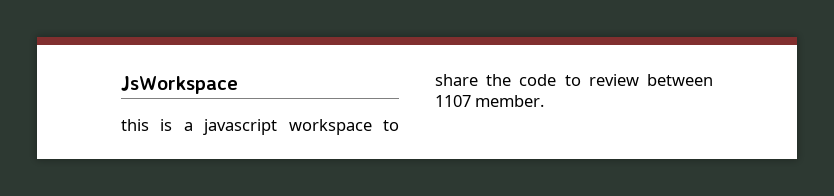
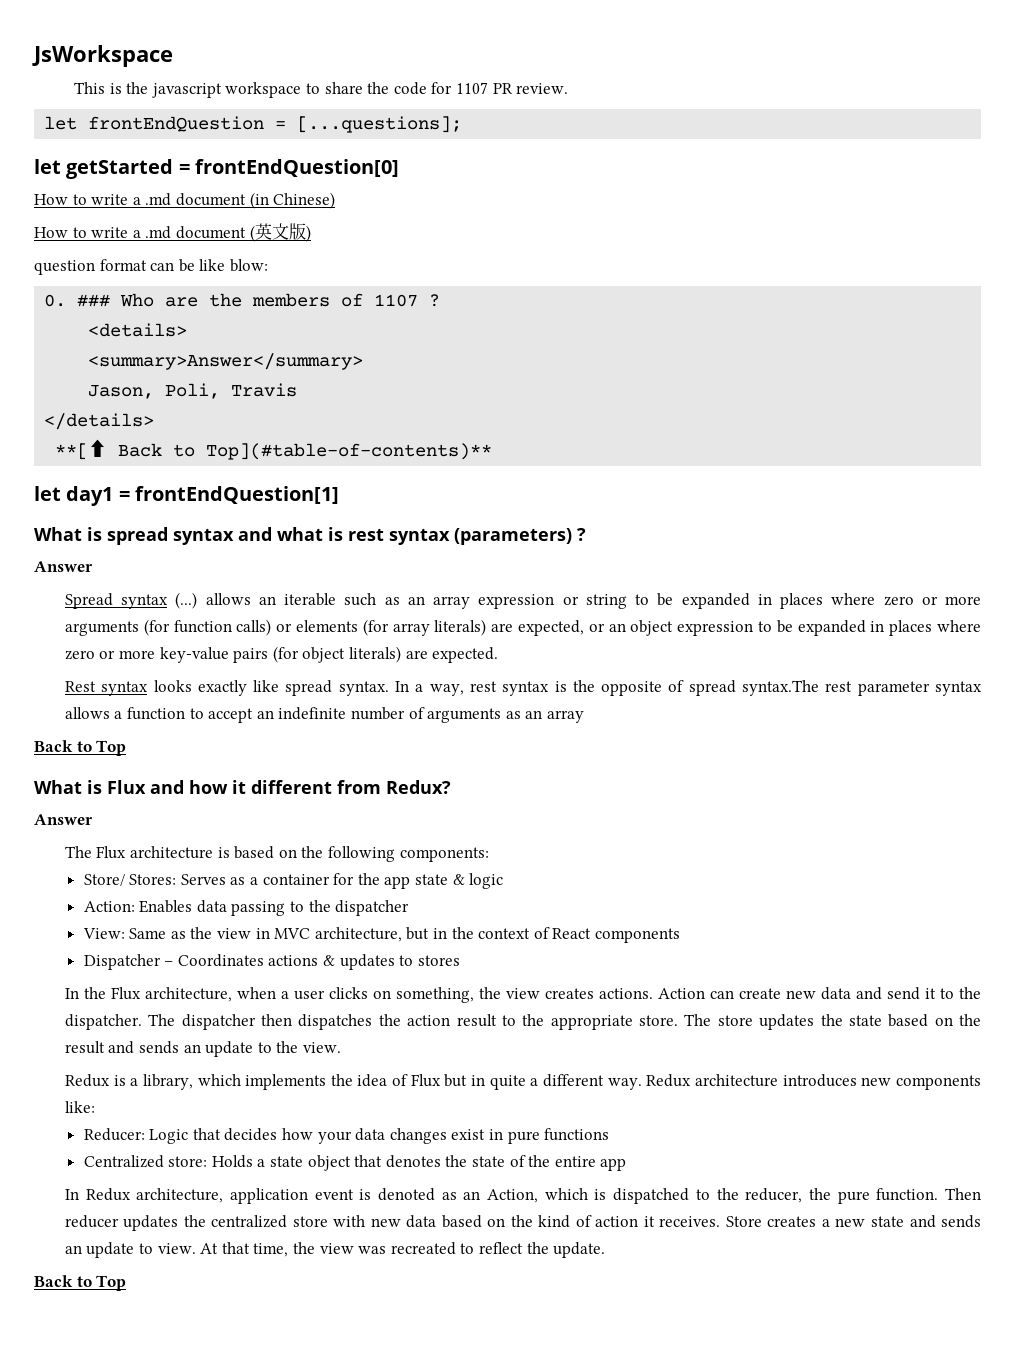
- this is a javascript workspace to share the code to review between 1107 member.
+ This is the javascript workspace to share the code for 1107 PR review.
+ let frontEndQuestion = [...questions];
+ let getStarted = frontEndQuestion[0]
+ How to write a .md document (in Chinese)
+ How to write a .md document (英文版)
+ question format can be like blow:
+ 0. ### Who are the members of 1107 ?
+ <details>
+ <summary>Answer</summary>
+ Jason, Poli, Travis
+ </details>
+ **[⬆ Back to Top](#table-of-contents)**
+ let day1 = frontEndQuestion[1]
+ What is spread syntax and what is rest syntax (parameters) ?
+ Answer
+ Spread syntax (...) allows an iterable such as an array expression or string to be expanded in places where zero or more arguments (for function calls) or elements (for array literals) are expected, or an object expression to be expanded in places where zero or more key-value pairs (for object literals) are expected.
+ Rest syntax looks exactly like spread syntax. In a way, rest syntax is the opposite of spread syntax.The rest parameter syntax allows a function to accept an indefinite number of arguments as an array
+ Back to Top
+ What is Flux and how it different from Redux?
+ Answer
+ The Flux architecture is based on the following components:
+ Store/ Stores: Serves as a container for the app state & logic
+ Action: Enables data passing to the dispatcher
+ View: Same as the view in MVC architecture, but in the context of React components
+ Dispatcher – Coordinates actions & updates to stores
+ In the Flux architecture, when a user clicks on something, the view creates actions. Action can create new data and send it to the dispatcher. The dispatcher then dispatches the action result to the appropriate store. The store updates the state based on the result and sends an update to the view.
+ Redux is a library, which implements the idea of Flux but in quite a different way. Redux architecture introduces new components like:
+ Reducer: Logic that decides how your data changes exist in pure functions
+ Centralized store: Holds a state object that denotes the state of the entire app
+ In Redux architecture, application event is denoted as an Action, which is dispatched to the reducer, the pure function. Then reducer updates the centralized store with new data based on the kind of action it receives. Store creates a new state and sends an update to view. At that time, the view was recreated to reflect the update.
+ Back to Top

